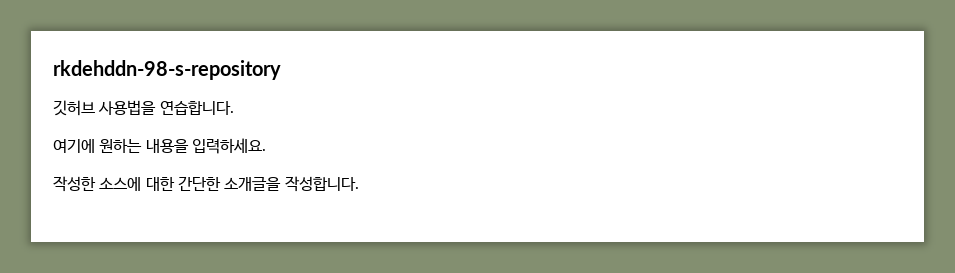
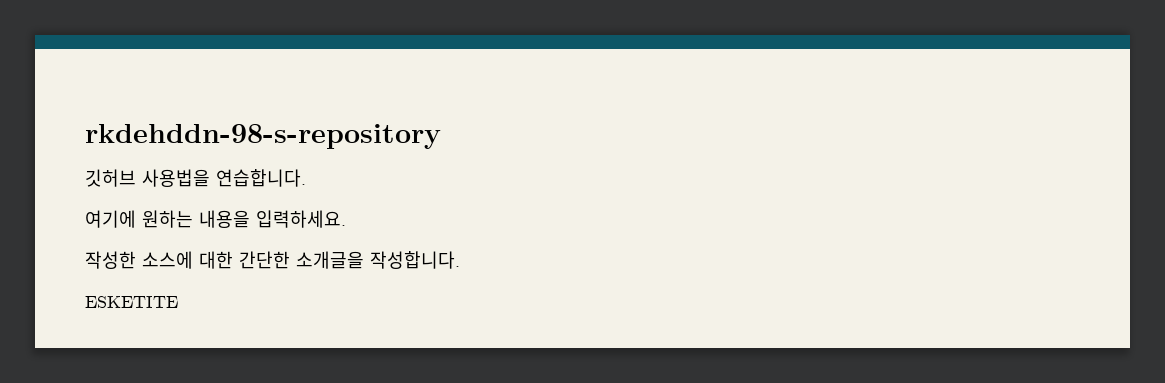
+ ESKETITE

